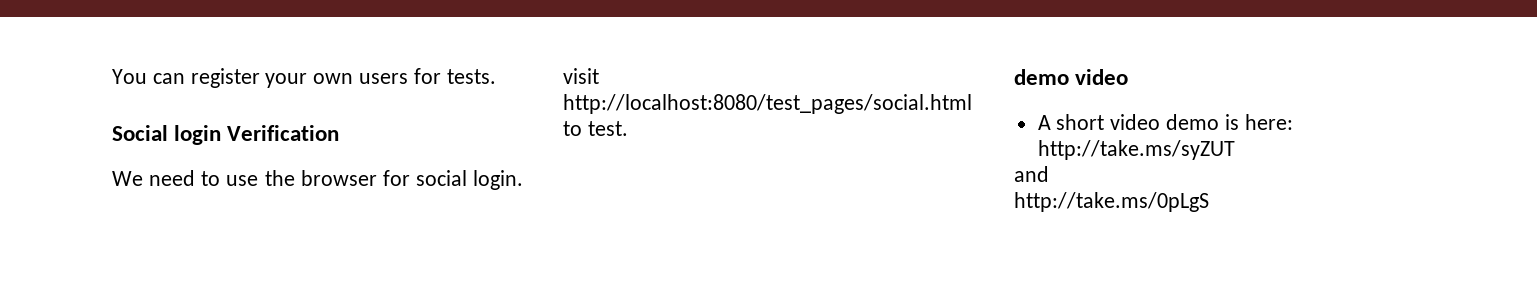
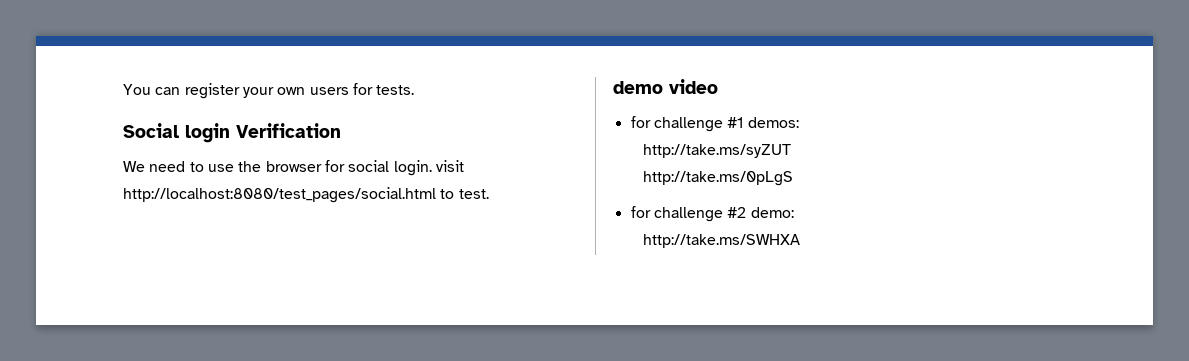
- A short video demo is here: http://take.ms/syZUT
- and
+ for challenge #1 demos:
+ http://take.ms/syZUT
  http://take.ms/0pLgS
+ for challenge #2 demo:
+ http://take.ms/SWHXA

